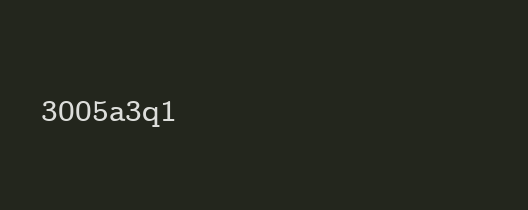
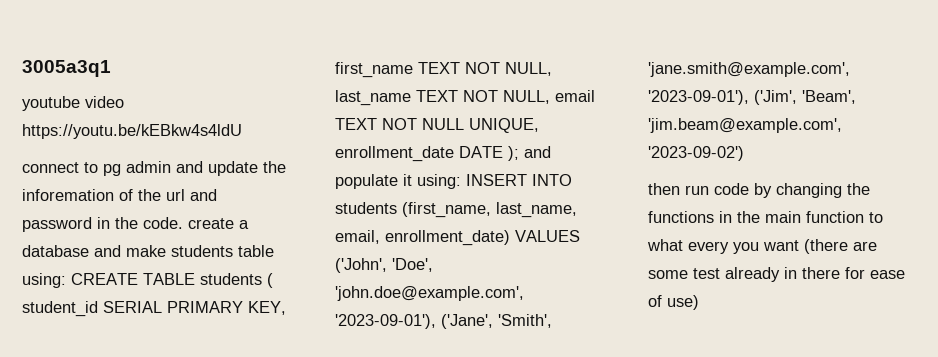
+ youtube video https://youtu.be/kEBkw4s4ldU
+ connect to pg admin and update the inforemation of the url and password in the code. create a database and make students table using: CREATE TABLE students ( student_id SERIAL PRIMARY KEY, first_name TEXT NOT NULL, last_name TEXT NOT NULL, email TEXT NOT NULL UNIQUE, enrollment_date DATE ); and populate it using: INSERT INTO students (first_name, last_name, email, enrollment_date) VALUES ('John', 'Doe', 'john.doe@example.com', '2023-09-01'), ('Jane', 'Smith', 'jane.smith@example.com', '2023-09-01'), ('Jim', 'Beam', 'jim.beam@example.com', '2023-09-02')
+ then run code by changing the functions in the main function to what every you want (there are some test already in there for ease of use)

